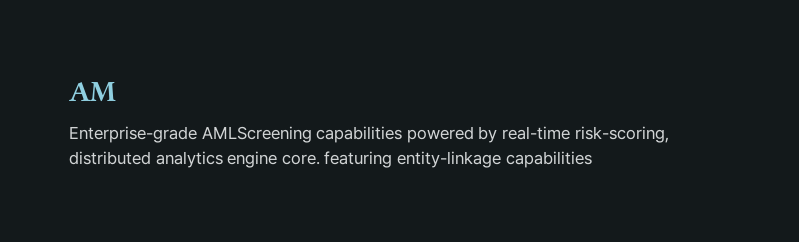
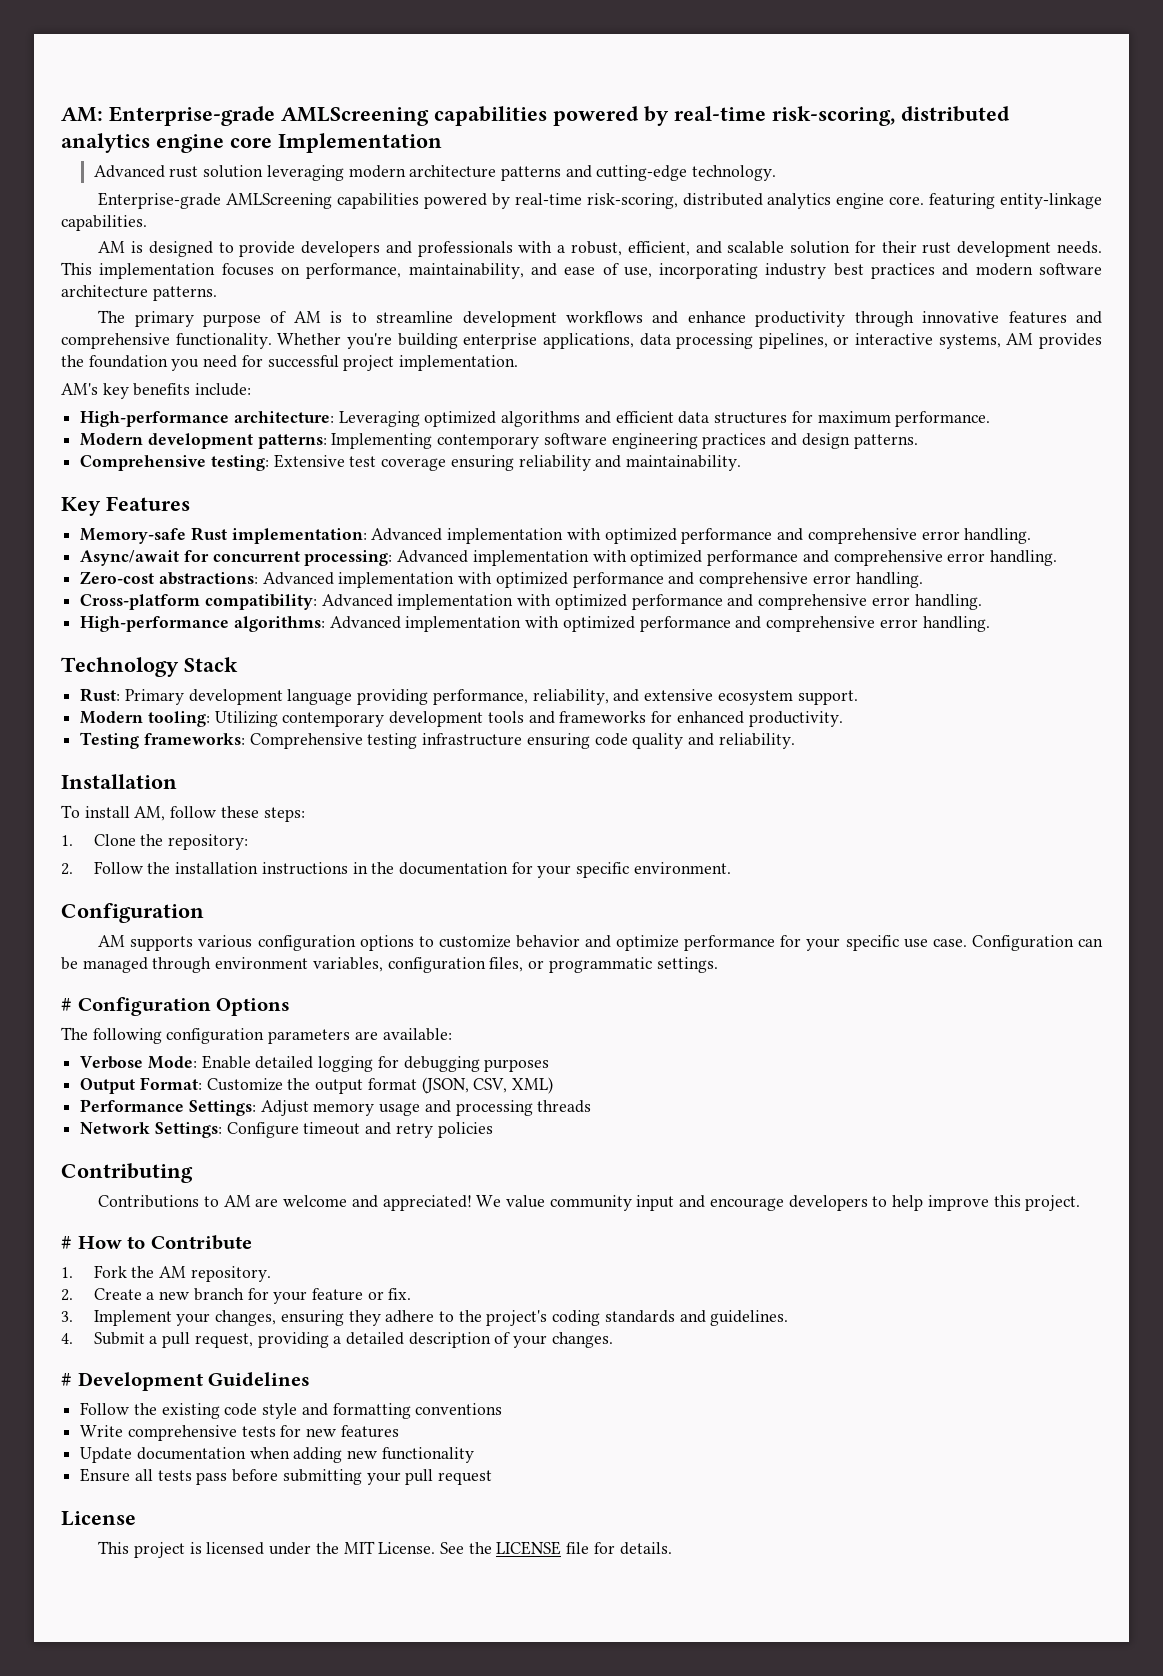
- AM
+ AM: Enterprise-grade AMLScreening capabilities powered by real-time risk-scoring, distributed analytics engine core Implementation
+ Advanced rust solution leveraging modern architecture patterns and cutting-edge technology.
- Enterprise-grade AMLScreening capabilities powered by real-time risk-scoring, distributed analytics engine core. featuring entity-linkage capabilities
+ Enterprise-grade AMLScreening capabilities powered by real-time risk-scoring, distributed analytics engine core. featuring entity-linkage capabilities.
+ AM is designed to provide developers and professionals with a robust, efficient, and scalable solution for their rust development needs. This implementation focuses on performance, maintainability, and ease of use, incorporating industry best practices and modern software architecture patterns.
+ The primary purpose of AM is to streamline development workflows and enhance productivity through innovative features and comprehensive functionality. Whether you're building enterprise applications, data processing pipelines, or interactive systems, AM provides the foundation you need for successful project implementation.
+ AM's key benefits include:
+ High-performance architecture: Leveraging optimized algorithms and efficient data structures for maximum performance.
+ Modern development patterns: Implementing contemporary software engineering practices and design patterns.
+ Comprehensive testing: Extensive test coverage ensuring reliability and maintainability.
+ Key Features
+ Memory-safe Rust implementation: Advanced implementation with optimized performance and comprehensive error handling.
+ Async/await for concurrent processing: Advanced implementation with optimized performance and comprehensive error handling.
+ Zero-cost abstractions: Advanced implementation with optimized performance and comprehensive error handling.
+ Cross-platform compatibility: Advanced implementation with optimized performance and comprehensive error handling.
+ High-performance algorithms: Advanced implementation with optimized performance and comprehensive error handling.
+ Technology Stack
+ Rust: Primary development language providing performance, reliability, and extensive ecosystem support.
+ Modern tooling: Utilizing contemporary development tools and frameworks for enhanced productivity.
+ Testing frameworks: Comprehensive testing infrastructure ensuring code quality and reliability.
+ Installation
+ To install AM, follow these steps:
+ 1. Clone the repository:
+ 2. Follow the installation instructions in the documentation for your specific environment.
+ Configuration
+ AM supports various configuration options to customize behavior and optimize performance for your specific use case. Configuration can be managed through environment variables, configuration files, or programmatic settings.
+ # Configuration Options
+ The following configuration parameters are available:
+ Verbose Mode: Enable detailed logging for debugging purposes
+ Output Format: Customize the output format (JSON, CSV, XML)
+ Performance Settings: Adjust memory usage and processing threads
+ Network Settings: Configure timeout and retry policies
+ Contributing
+ Contributions to AM are welcome and appreciated! We value community input and encourage developers to help improve this project.
+ # How to Contribute
+ 1. Fork the AM repository.
+ 2. Create a new branch for your feature or fix.
+ 3. Implement your changes, ensuring they adhere to the project's coding standards and guidelines.
+ 4. Submit a pull request, providing a detailed description of your changes.
+ # Development Guidelines
+ Follow the existing code style and formatting conventions
+ Write comprehensive tests for new features
+ Update documentation when adding new functionality
+ Ensure all tests pass before submitting your pull request
+ License
+ This project is licensed under the MIT License. See the LICENSE file for details.

